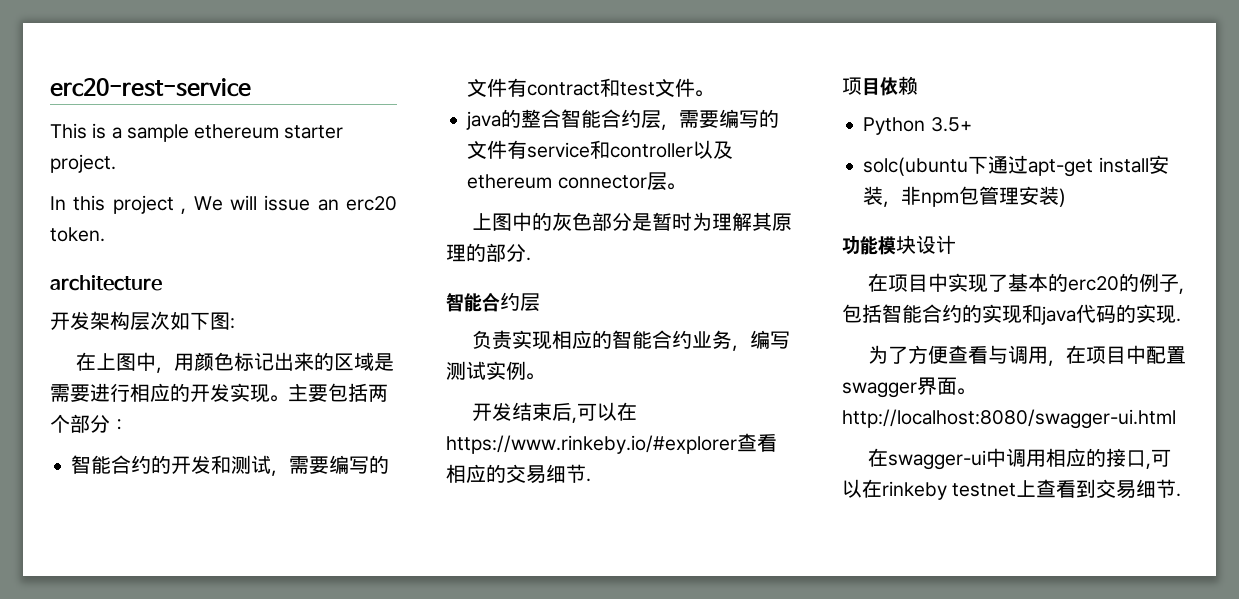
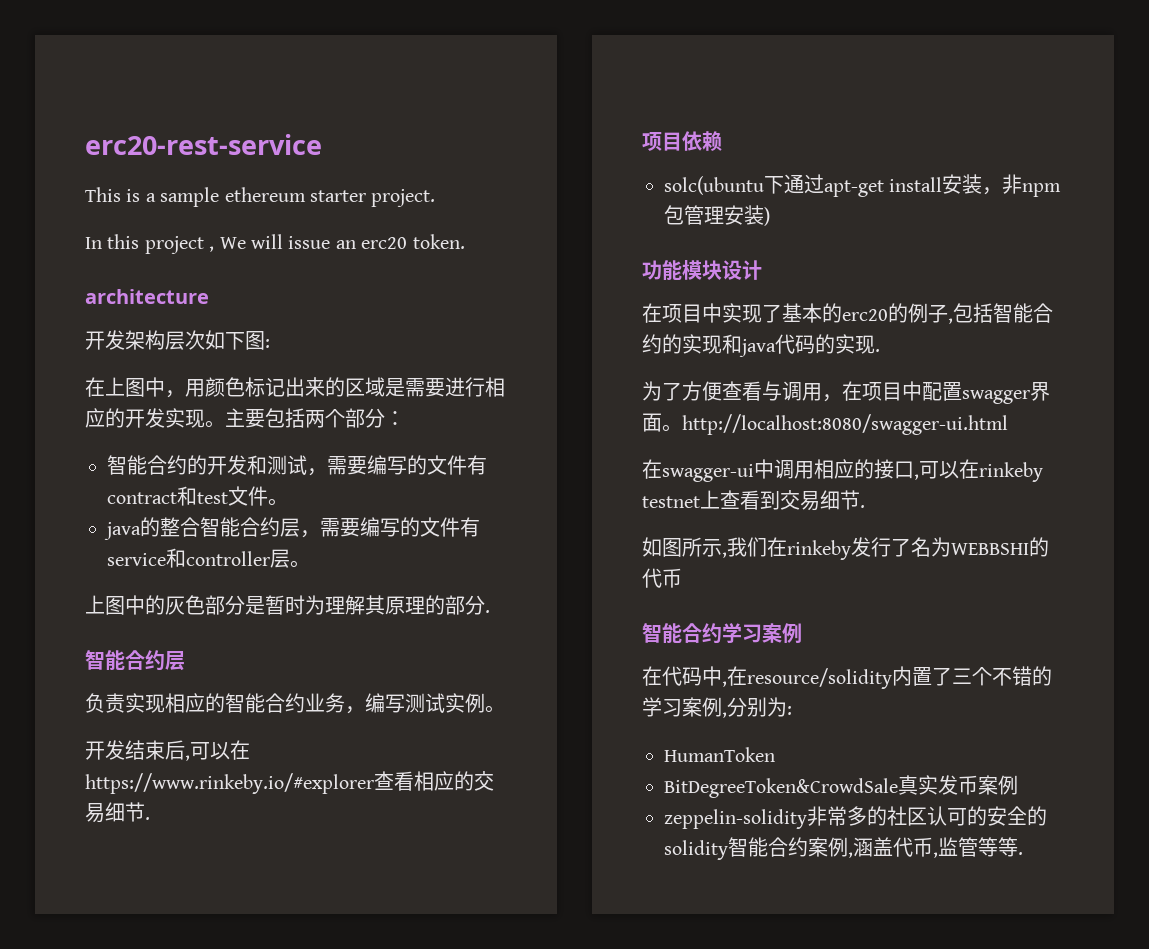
- java的整合智能合约层，需要编写的文件有service和controller以及ethereum connector层。
+ java的整合智能合约层，需要编写的文件有service和controller层。
- Python 3.5+
+ 如图所示,我们在rinkeby发行了名为WEBBSHI的代币
+ 智能合约学习案例
+ 在代码中,在resource/solidity内置了三个不错的学习案例,分别为:
+ HumanToken
+ BitDegreeToken&CrowdSale真实发币案例
+ zeppelin-solidity非常多的社区认可的安全的solidity智能合约案例,涵盖代币,监管等等.

